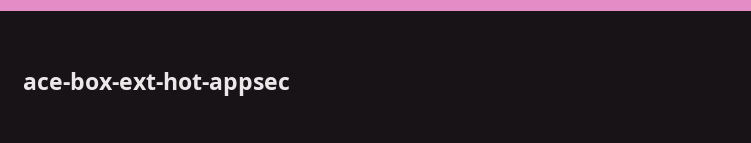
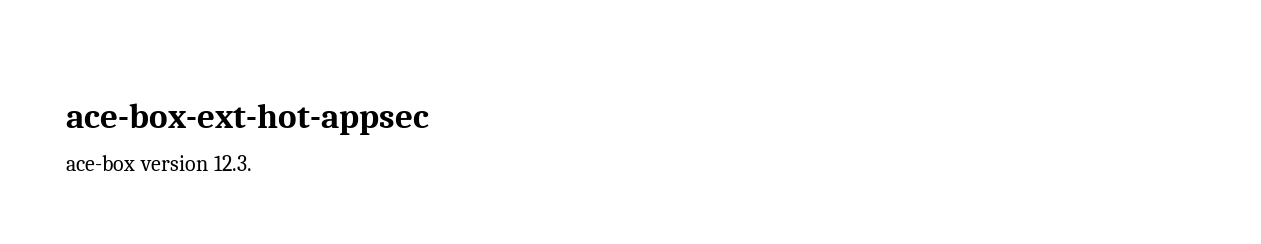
+ ace-box version 12.3.

